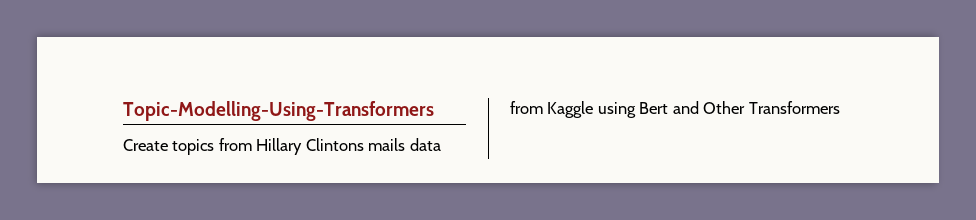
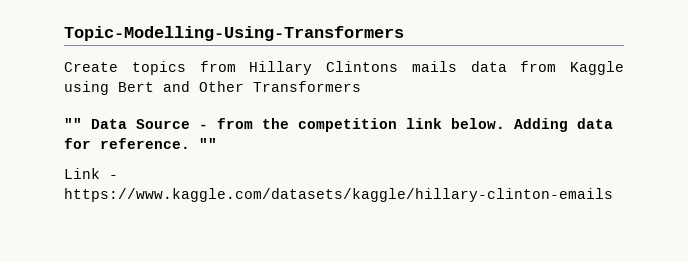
+ "" Data Source - from the competition link below. Adding data for reference. ""
+ Link - https://www.kaggle.com/datasets/kaggle/hillary-clinton-emails

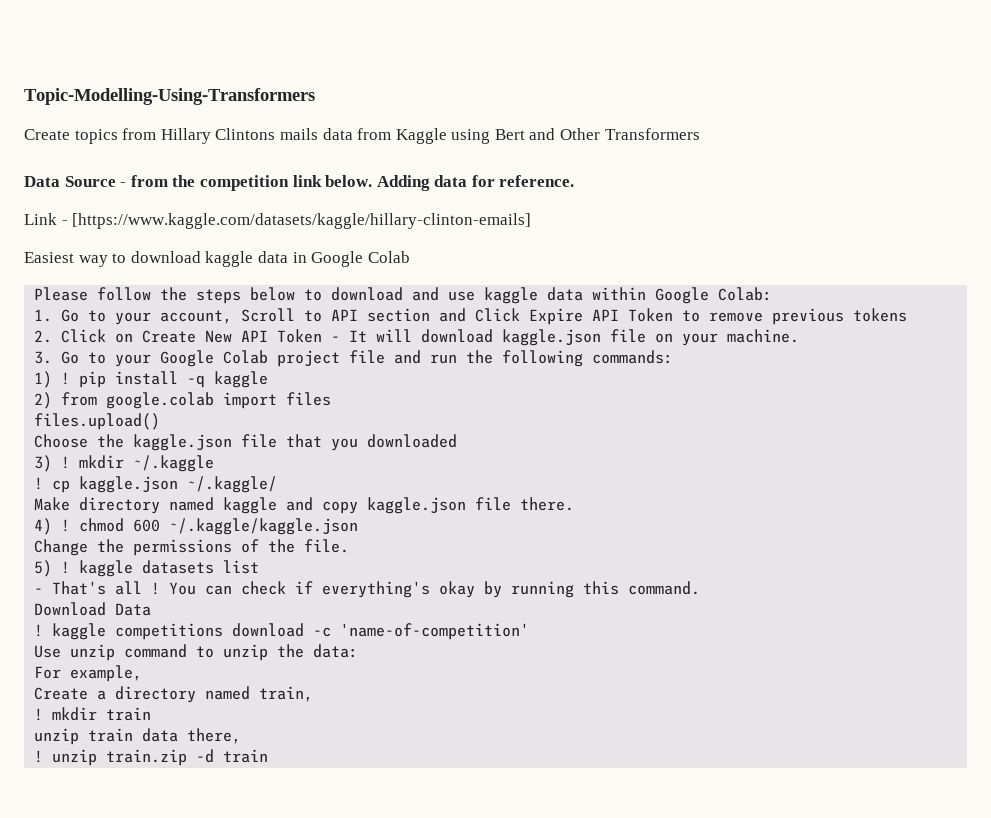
- "" Data Source - from the competition link below.
+ Data Source - from the competition link below.
- Adding data for reference. ""
+ Adding data for reference.
- Link - https://www.kaggle.com/datasets/kaggle/hillary-clinton-emails
+ Link - [https://www.kaggle.com/datasets/kaggle/hillary-clinton-emails]
+ Easiest way to download kaggle data in Google Colab
+ Please follow the steps below to download and use kaggle data within Google Colab:
+ 1. Go to your account, Scroll to API section and Click Expire API Token to remove previous tokens
+ 2. Click on Create New API Token - It will download kaggle.json file on your machine.
+ 3. Go to your Google Colab project file and run the following commands:
+ 1) ! pip install -q kaggle
+ 2) from google.colab import files
+ files.upload()
+ Choose the kaggle.json file that you downloaded
+ 3) ! mkdir ~/.kaggle
+ ! cp kaggle.json ~/.kaggle/
+ Make directory named kaggle and copy kaggle.json file there.
+ 4) ! chmod 600 ~/.kaggle/kaggle.json
+ Change the permissions of the file.
+ 5) ! kaggle datasets list
+ - That's all ! You can check if everything's okay by running this command.
+ Download Data
+ ! kaggle competitions download -c 'name-of-competition'
+ Use unzip command to unzip the data:
+ For example,
+ Create a directory named train,
+ ! mkdir train
+ unzip train data there,
+ ! unzip train.zip -d train

